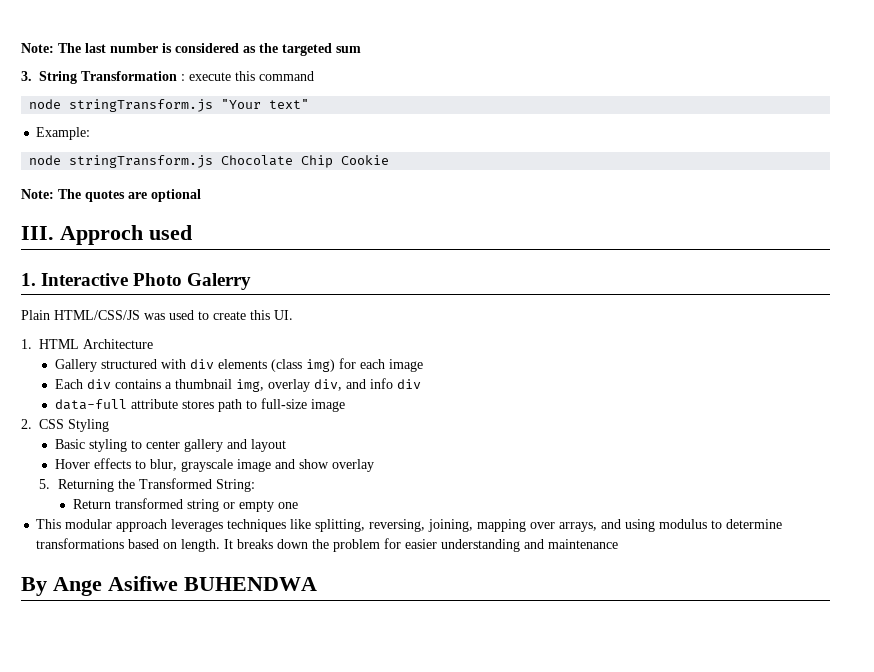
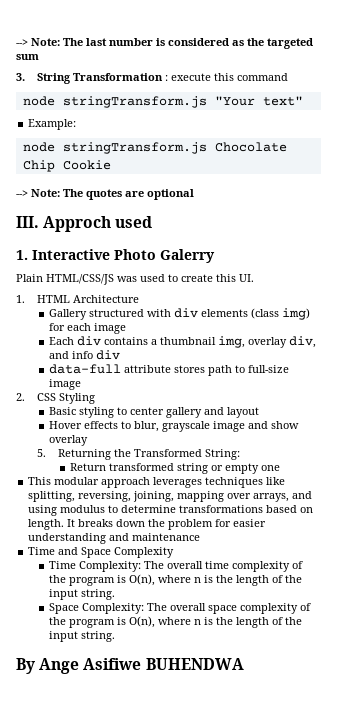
- Note: The last number is considered as the targeted sum
+ --> Note: The last number is considered as the targeted sum
- Note: The quotes are optional
+ --> Note: The quotes are optional
+ Time and Space Complexity
+ Time Complexity: The overall time complexity of the program is O(n), where n is the length of the input string.
+ Space Complexity: The overall space complexity of the program is O(n), where n is the length of the input string.

